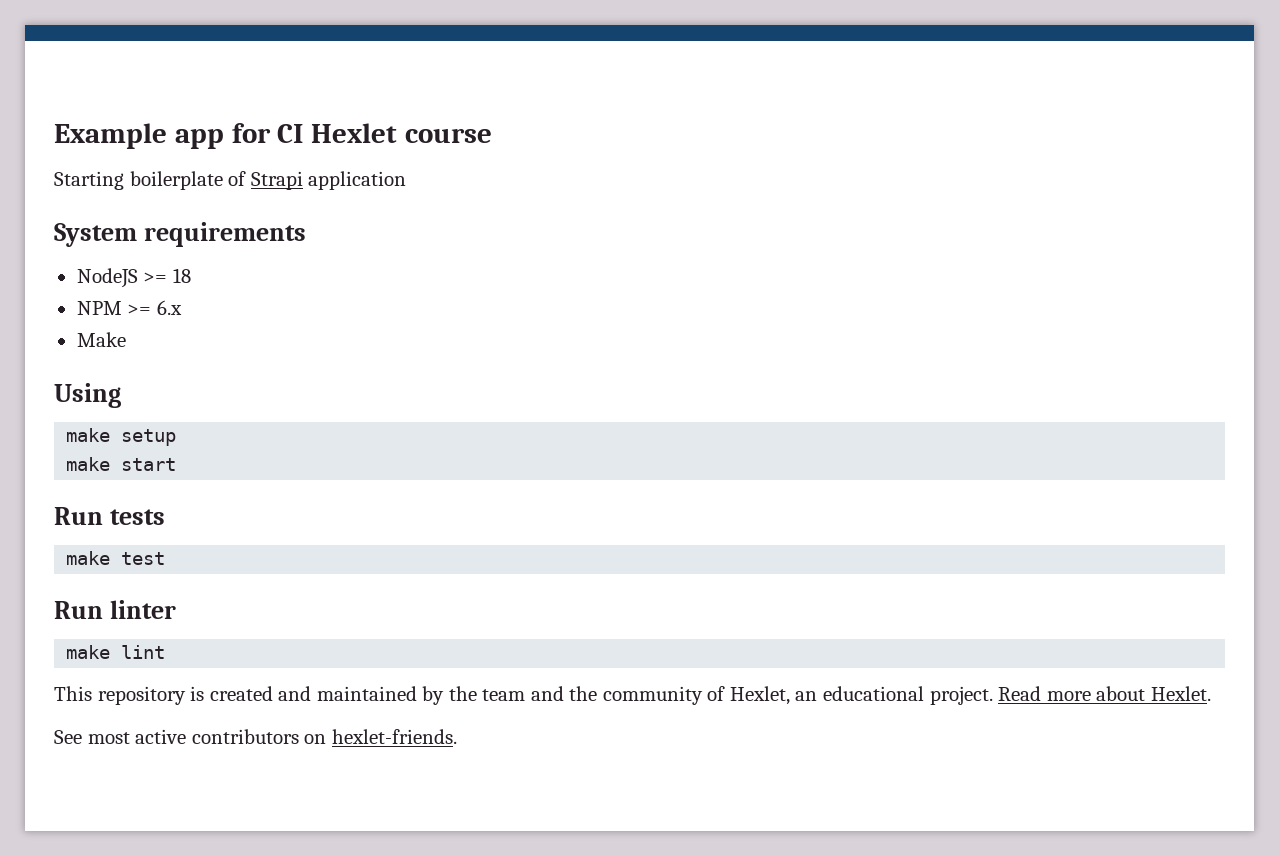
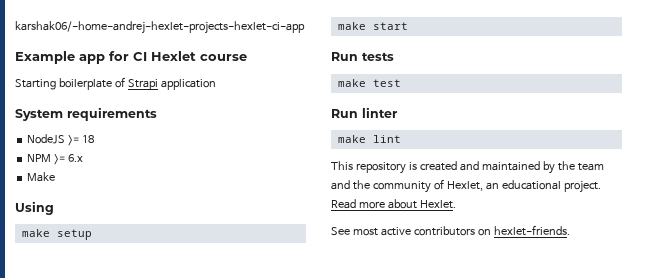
+ karshak06/-home-andrej-hexlet-projects-hexlet-ci-app

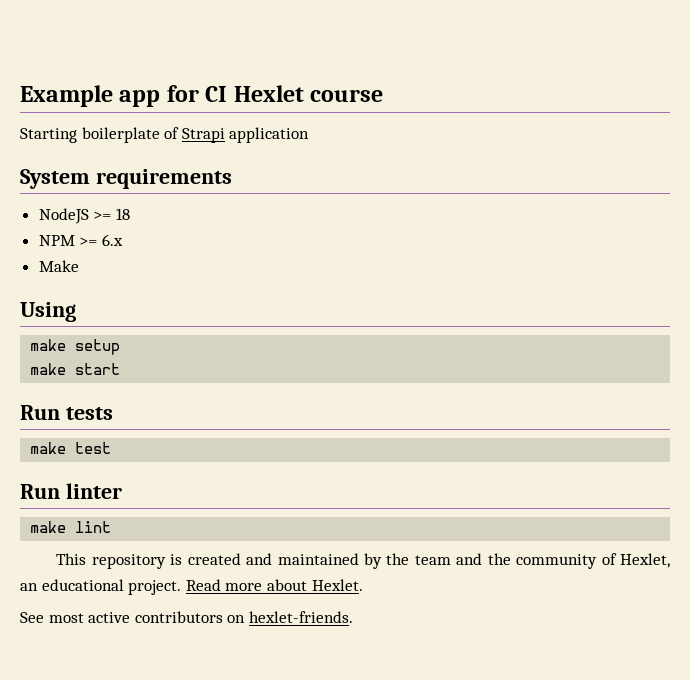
- karshak06/-home-andrej-hexlet-projects-hexlet-ci-app

